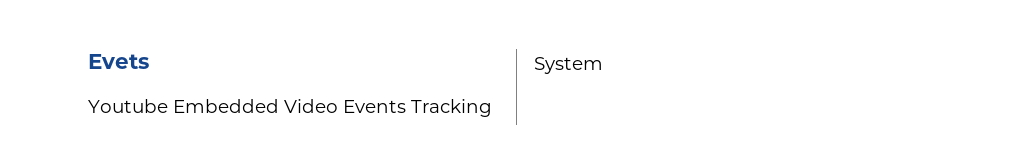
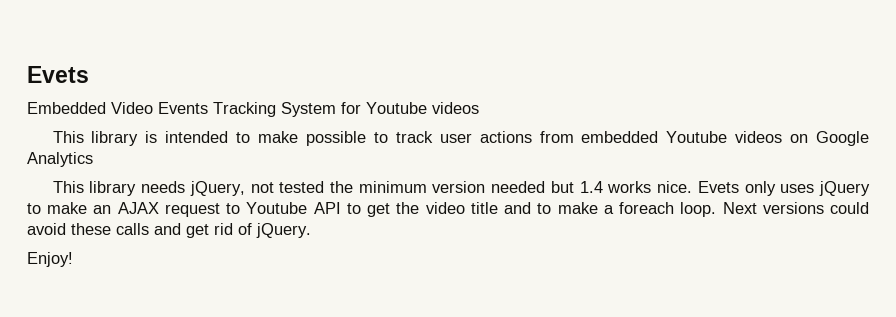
- Youtube Embedded Video Events Tracking System
+ Embedded Video Events Tracking System for Youtube videos
+ This library is intended to make possible to track user actions from embedded Youtube videos on Google Analytics
+ This library needs jQuery, not tested the minimum version needed but 1.4 works nice. Evets only uses jQuery to make an AJAX request to Youtube API to get the video title and to make a foreach loop. Next versions could avoid these calls and get rid of jQuery.
+ Enjoy!

